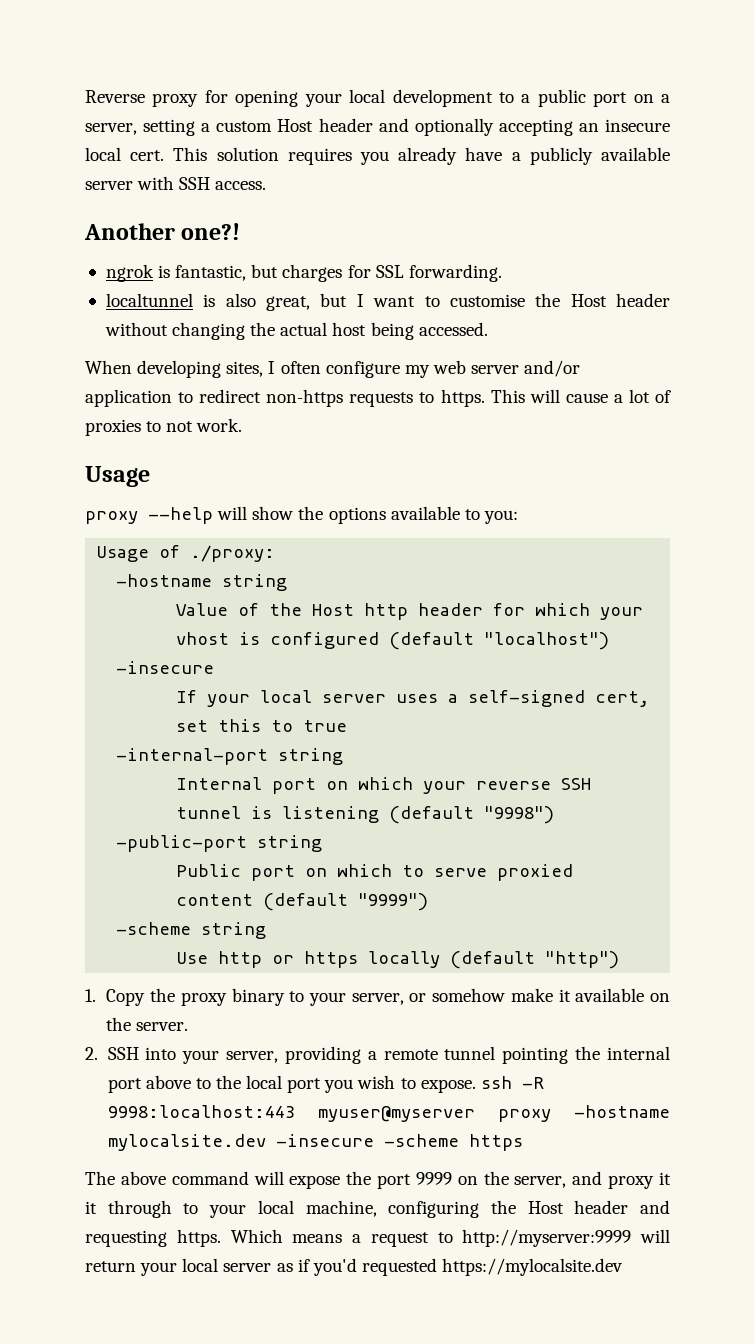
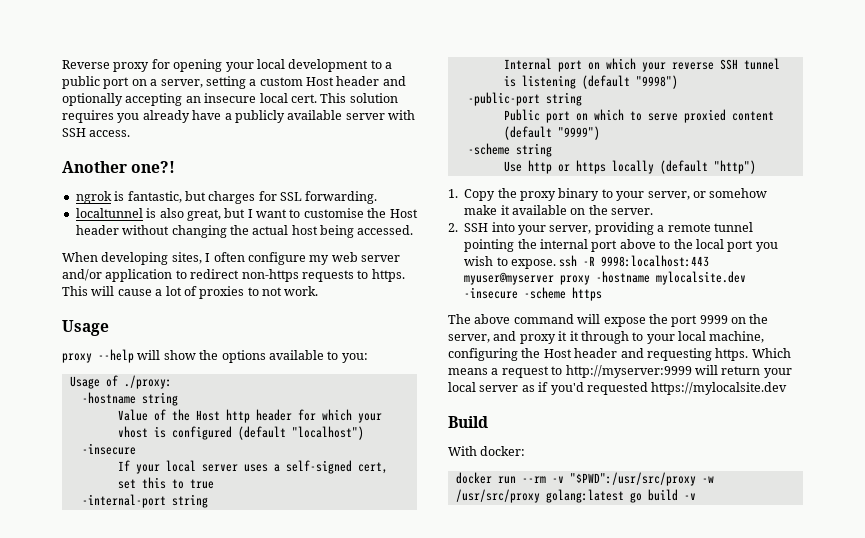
+ Build
+ With docker:
+ docker run --rm -v "$PWD":/usr/src/proxy -w /usr/src/proxy golang:latest go build -v

